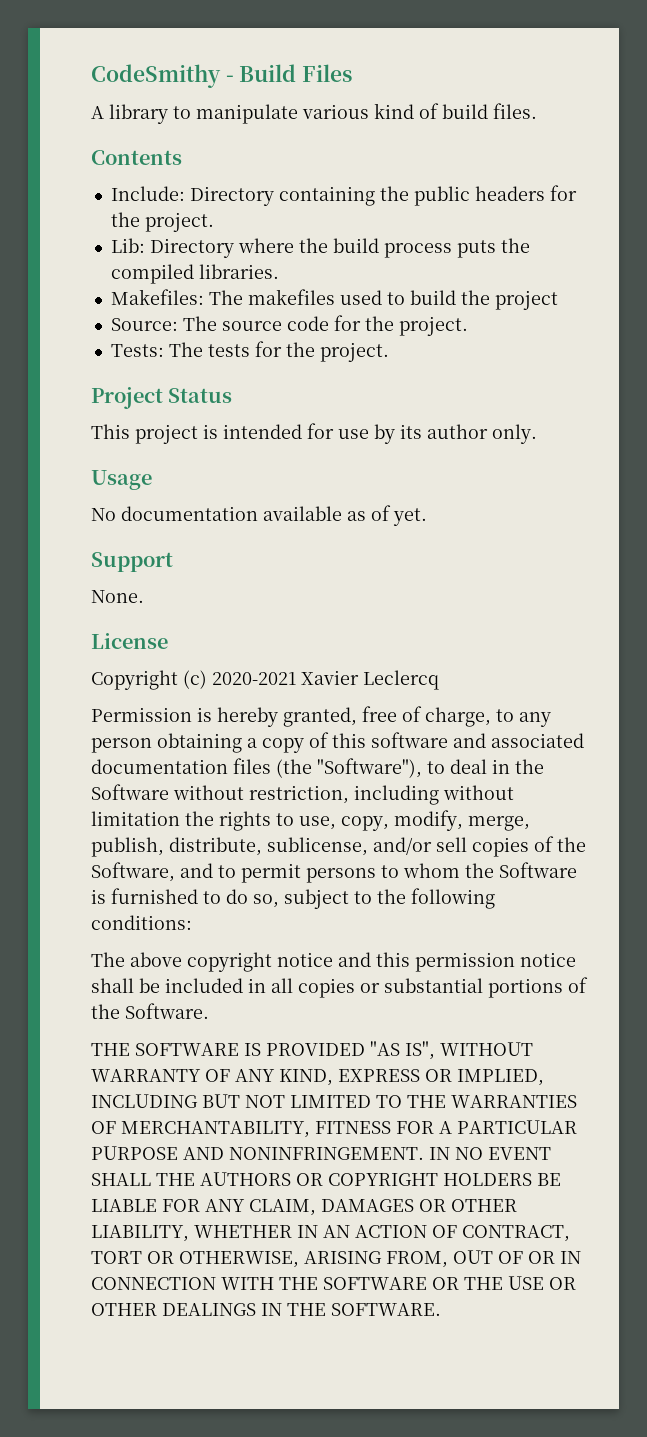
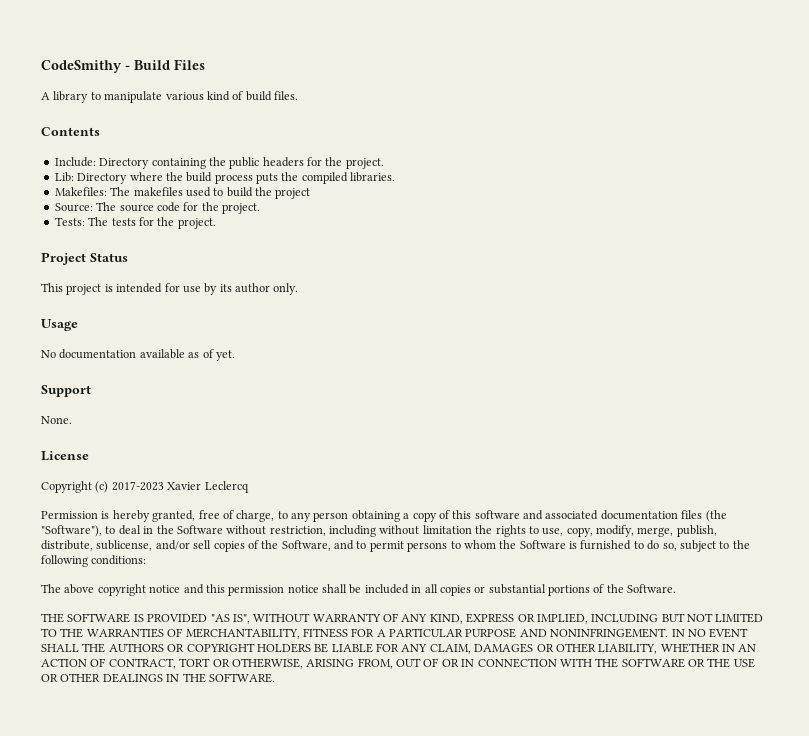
- Copyright (c) 2020-2021 Xavier Leclercq
+ Copyright (c) 2017-2023 Xavier Leclercq

